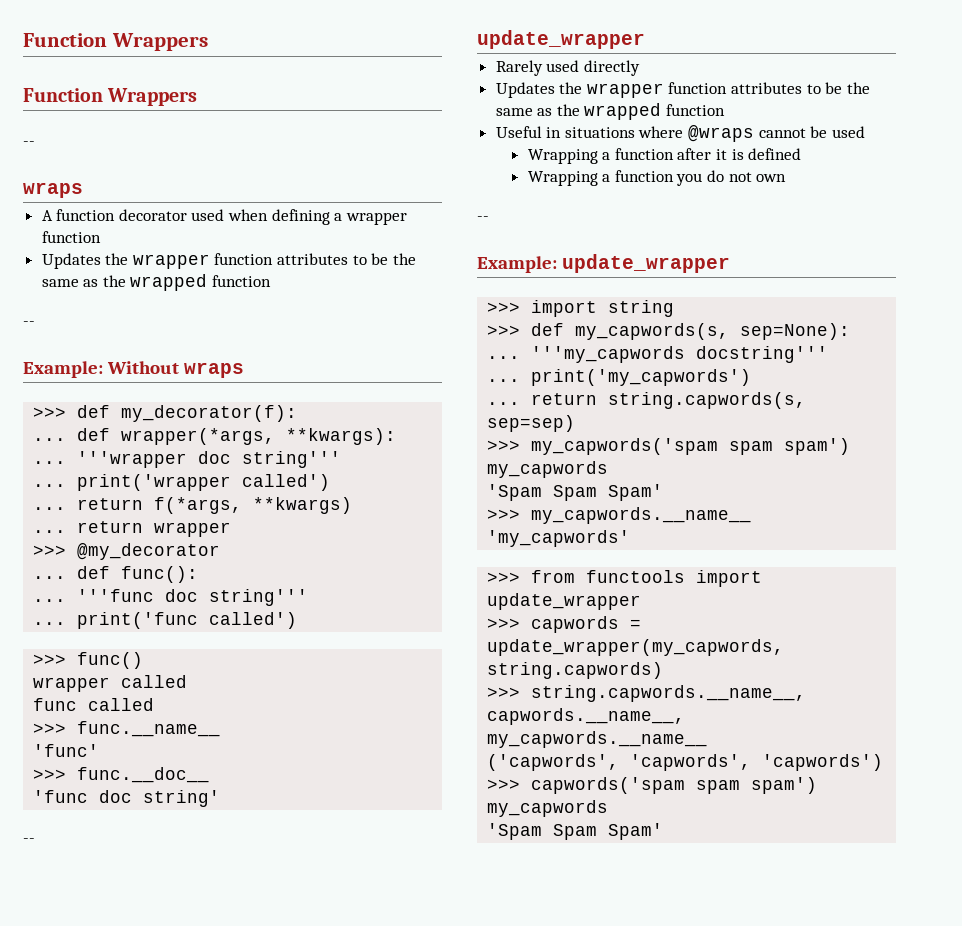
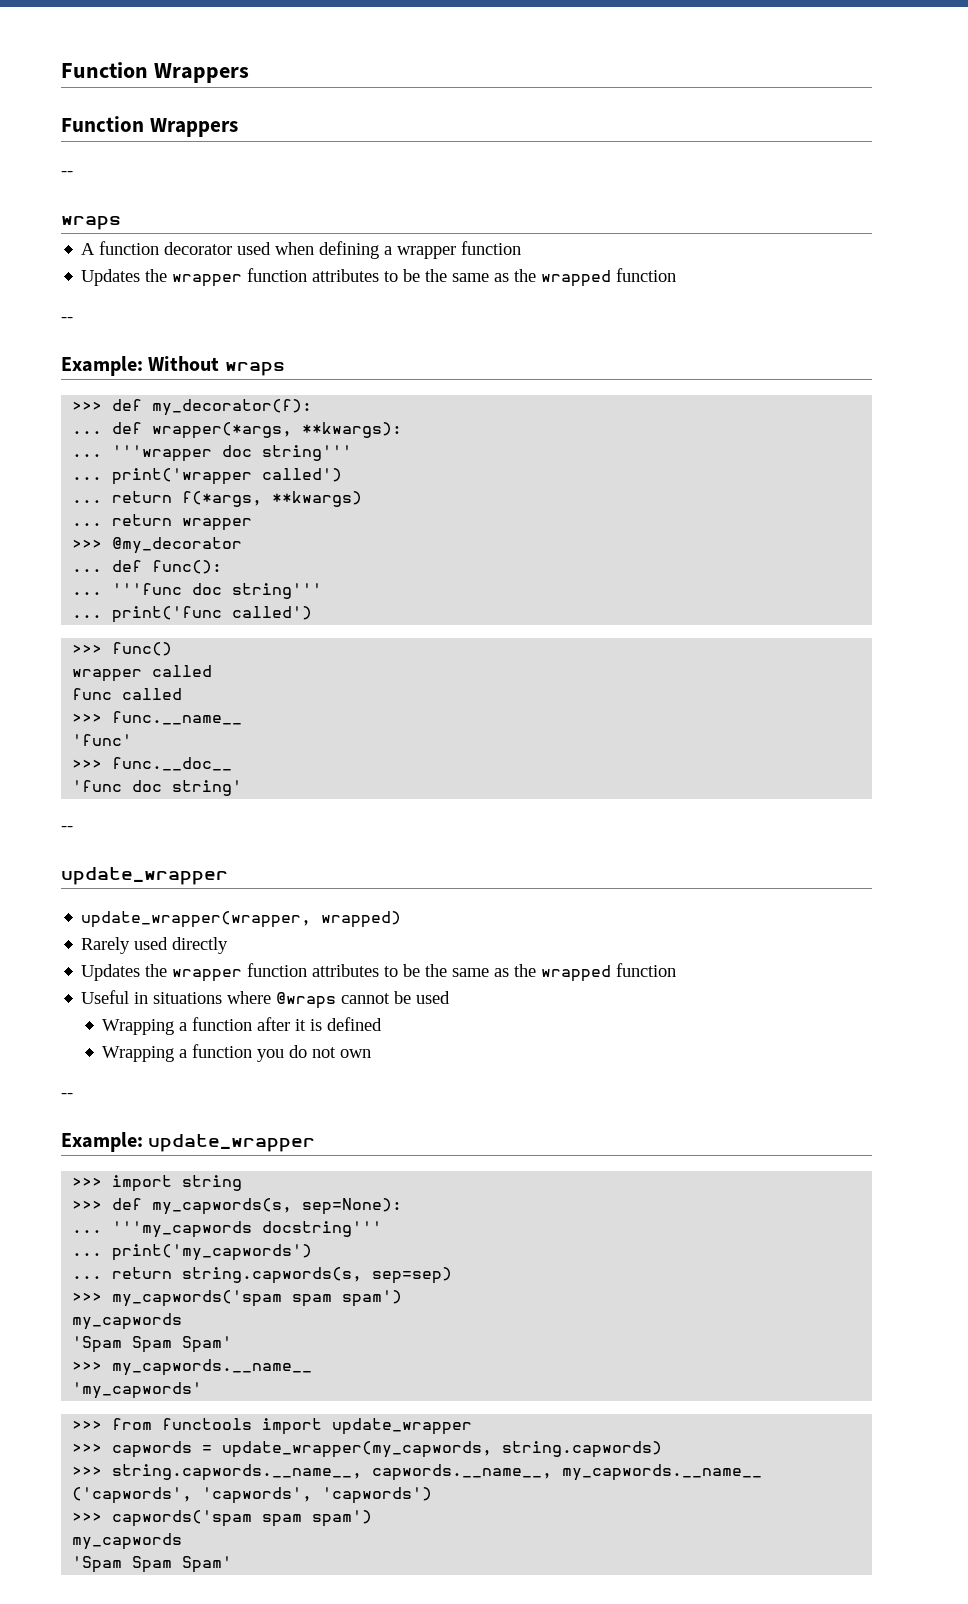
+ update_wrapper(wrapper, wrapped)

